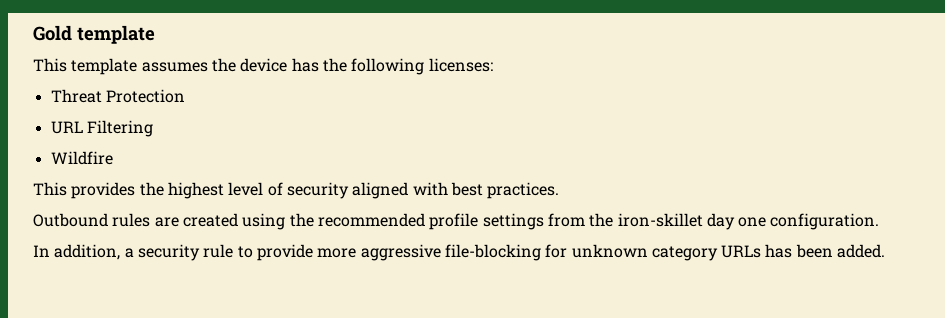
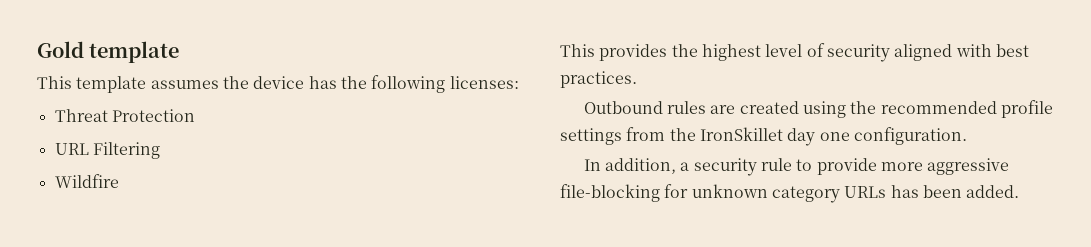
- Outbound rules are created using the recommended profile settings from the iron-skillet day one configuration.
+ Outbound rules are created using the recommended profile settings from the IronSkillet day one configuration.

